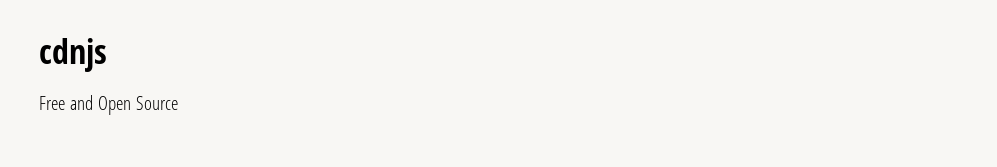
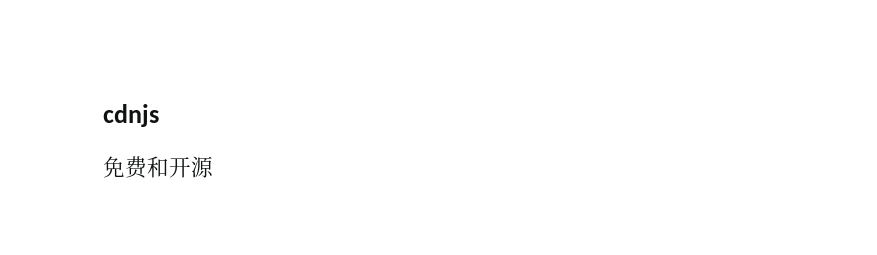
- Free and Open Source
+ 免费和开源

